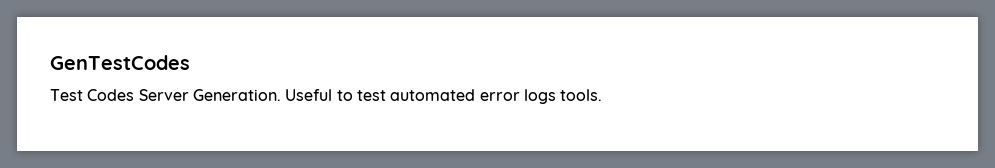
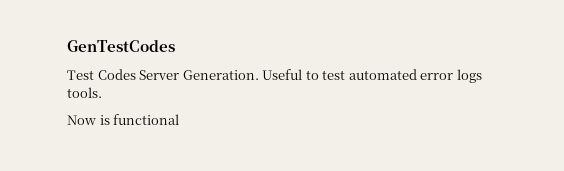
+ Now is functional

